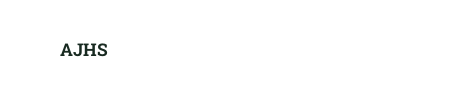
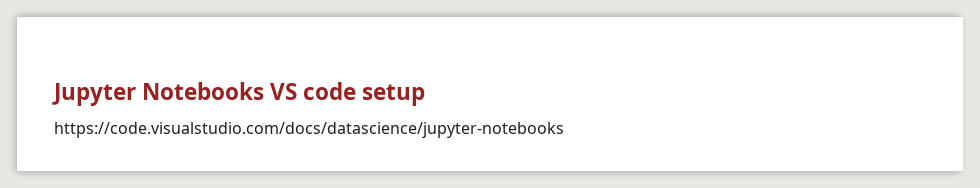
- AJHS
+ Jupyter Notebooks VS code setup
+ https://code.visualstudio.com/docs/datascience/jupyter-notebooks

